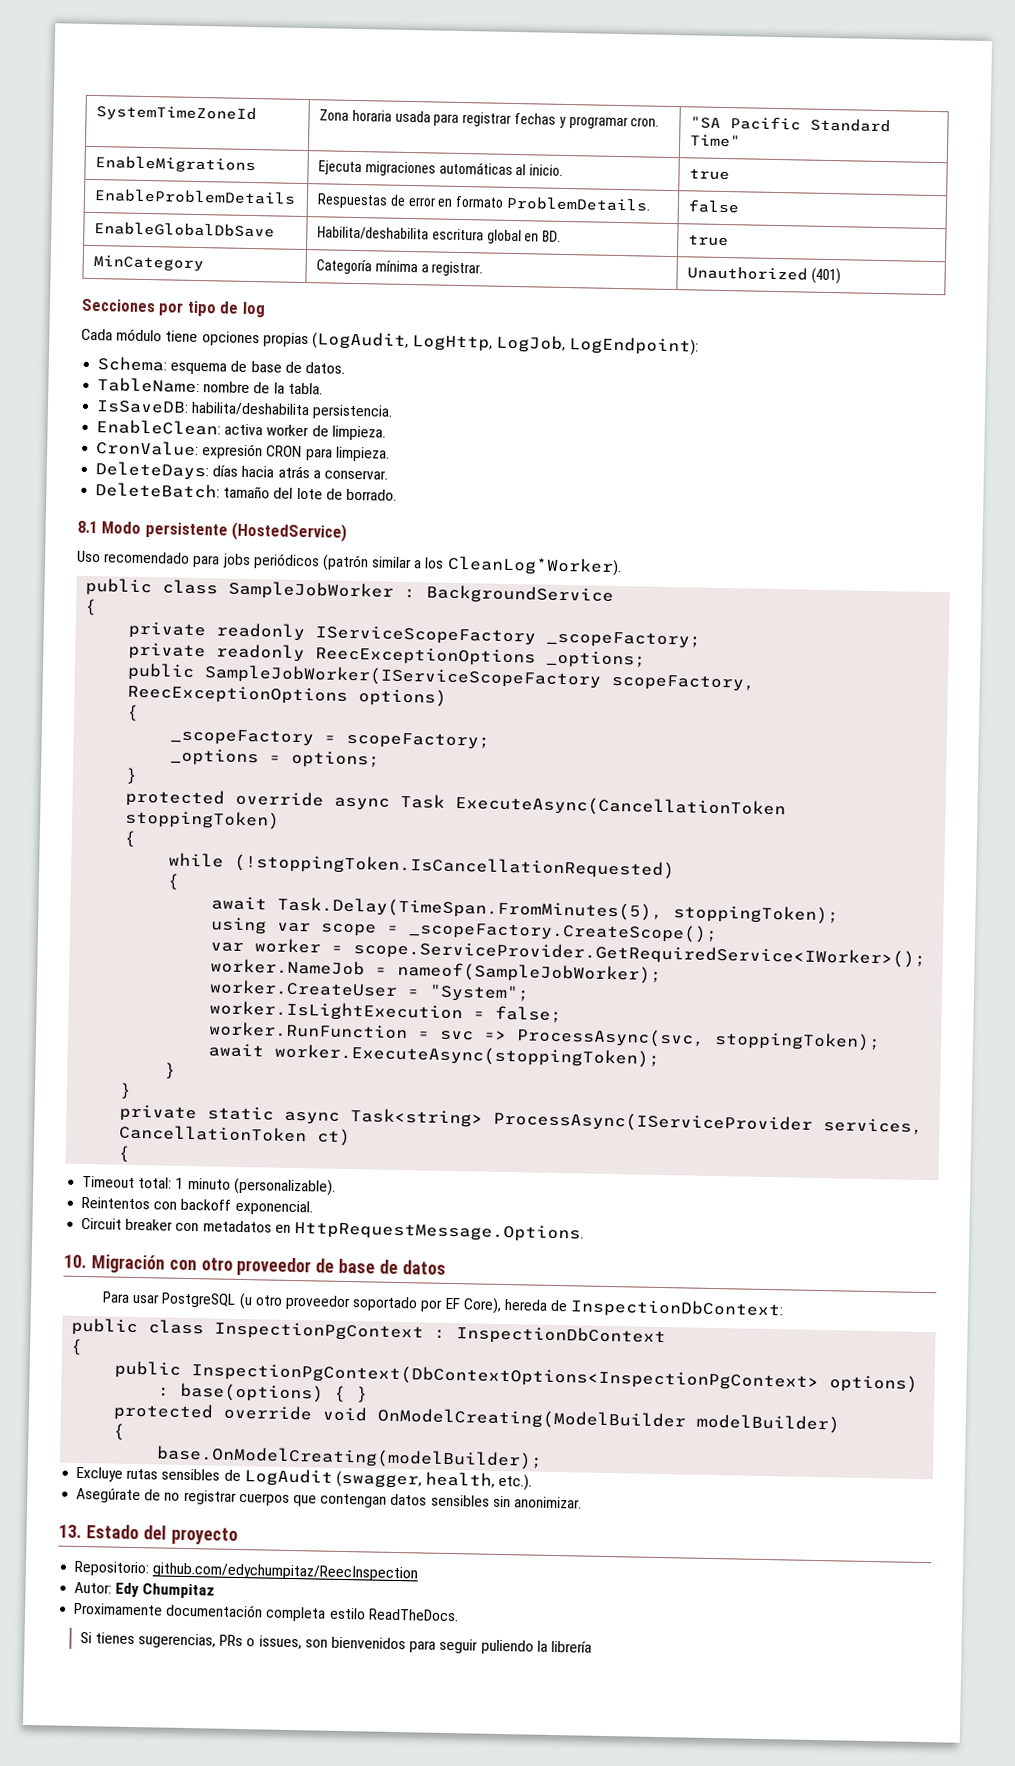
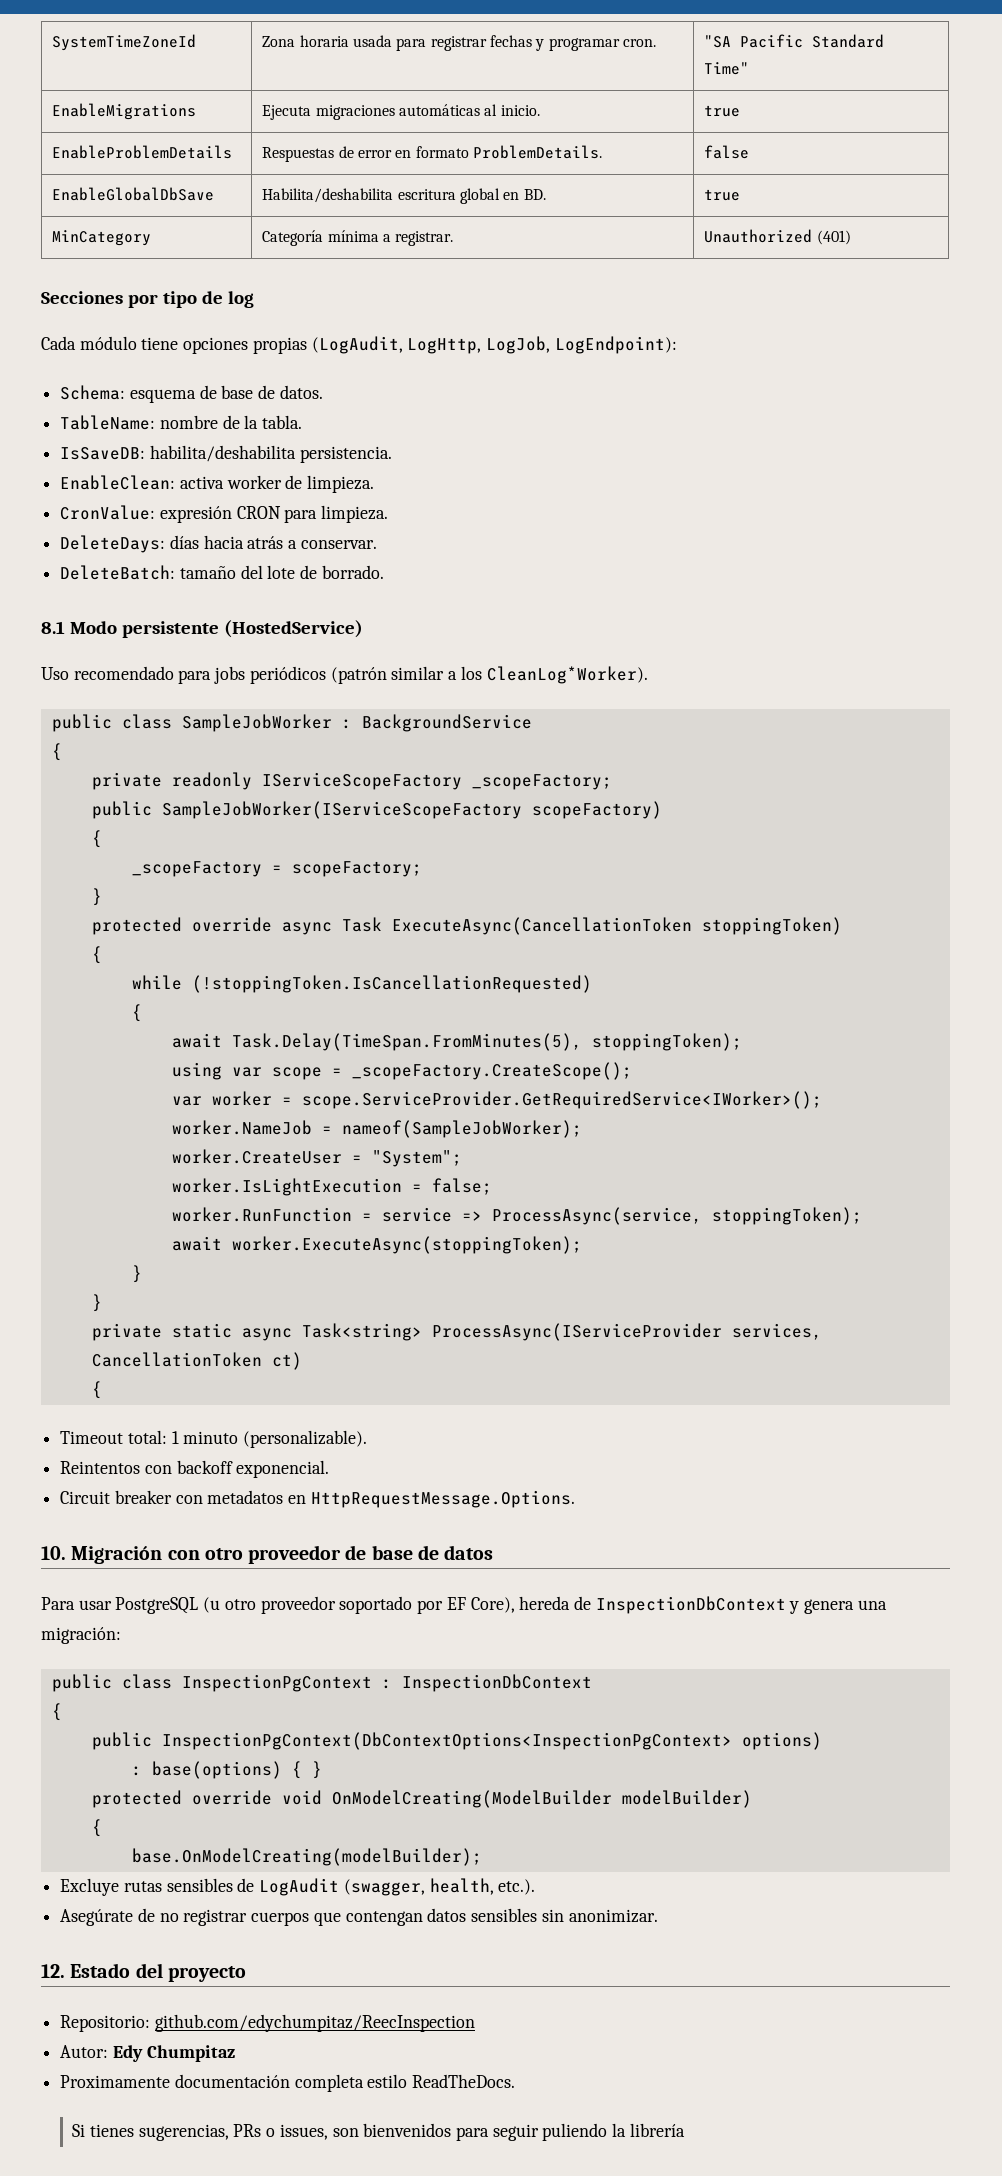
- private readonly ReecExceptionOptions _options;
- public SampleJobWorker(IServiceScopeFactory scopeFactory, ReecExceptionOptions options)
+ public SampleJobWorker(IServiceScopeFactory scopeFactory)
- _options = options;
- worker.RunFunction = svc => ProcessAsync(svc, stoppingToken);
+ worker.RunFunction = service => ProcessAsync(service, stoppingToken);
- Para usar PostgreSQL (u otro proveedor soportado por EF Core), hereda de InspectionDbContext:
+ Para usar PostgreSQL (u otro proveedor soportado por EF Core), hereda de InspectionDbContext y genera una migración:
- 13. Estado del proyecto
+ 12. Estado del proyecto

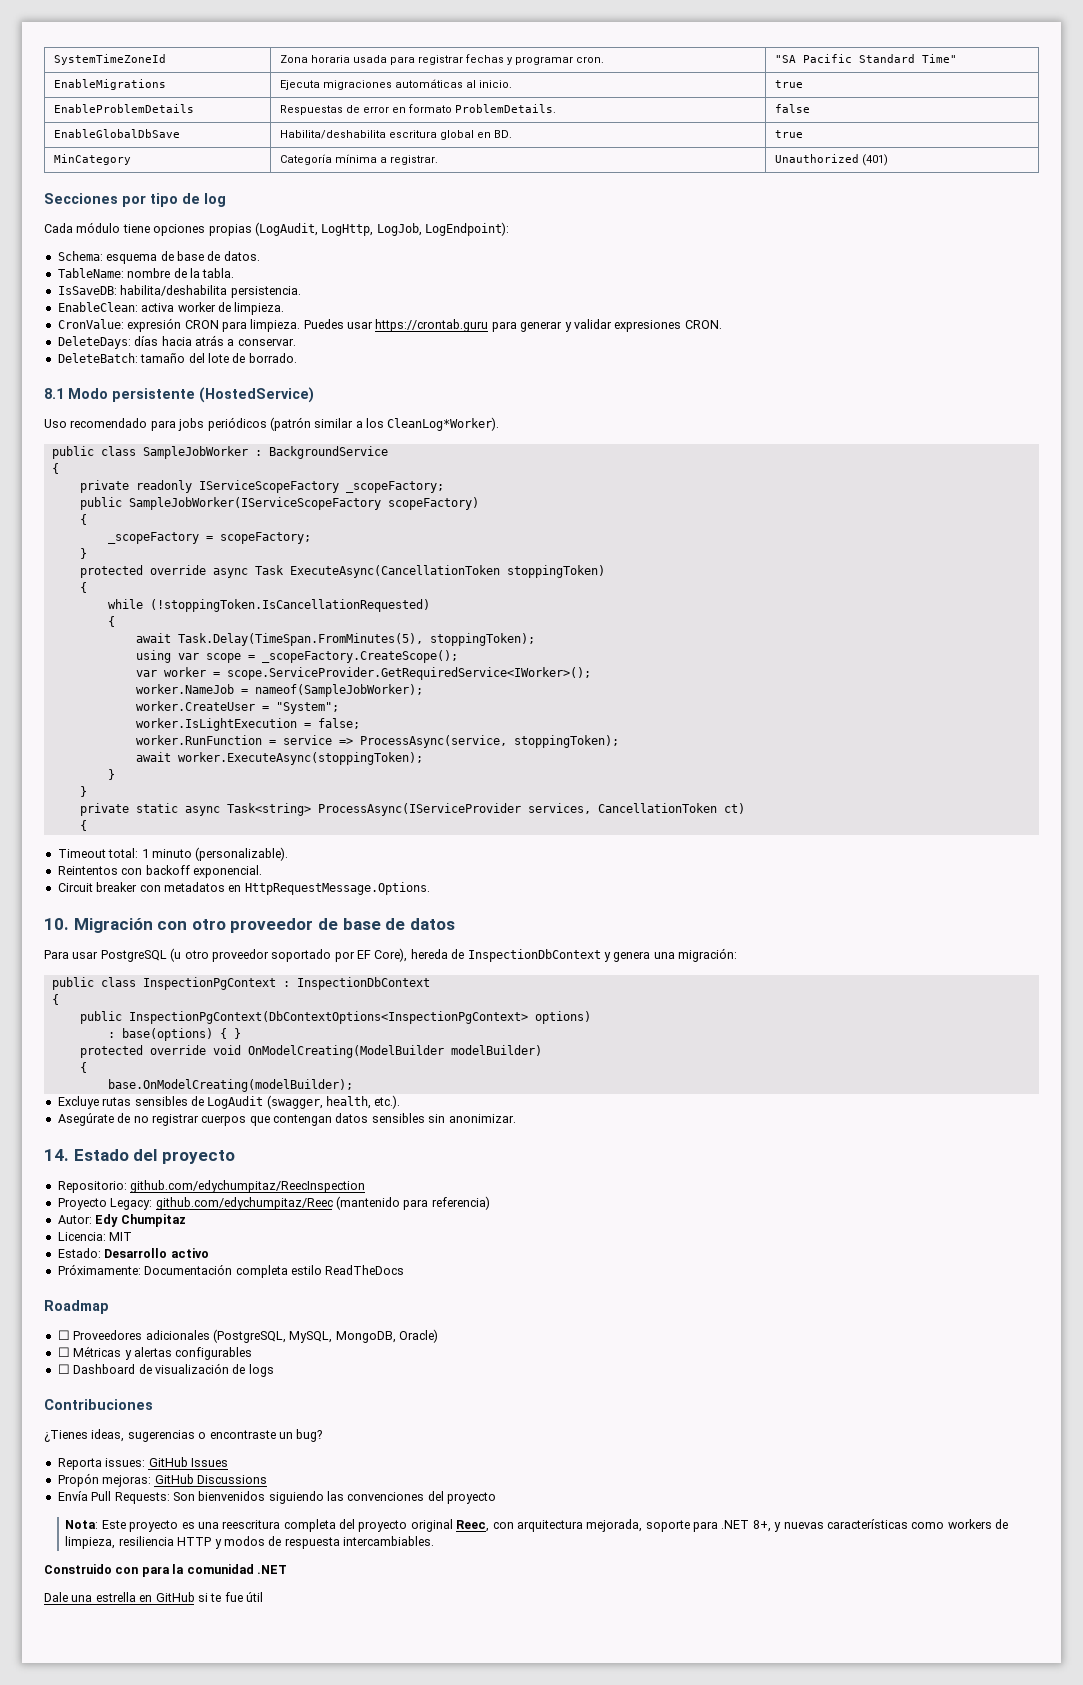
+ Puedes usar https://crontab.guru para generar y validar expresiones CRON.
- 12. Estado del proyecto
+ 14. Estado del proyecto
+ Proyecto Legacy: github.com/edychumpitaz/Reec (mantenido para referencia)
  Autor: Edy Chumpitaz
- Proximamente documentación completa estilo ReadTheDocs.
- Si tienes sugerencias, PRs o issues, son bienvenidos para seguir puliendo la librería
+ Licencia: MIT
+ Estado: Desarrollo activo
+ Próximamente: Documentación completa estilo ReadTheDocs
+ Roadmap
+ ☐ Proveedores adicionales (PostgreSQL, MySQL, MongoDB, Oracle)
+ ☐ Métricas y alertas configurables
+ ☐ Dashboard de visualización de logs
+ Contribuciones
+ ¿Tienes ideas, sugerencias o encontraste un bug?
+ Reporta issues: GitHub Issues
+ Propón mejoras: GitHub Discussions
+ Envía Pull Requests: Son bienvenidos siguiendo las convenciones del proyecto
+ Nota: Este proyecto es una reescritura completa del proyecto original Reec, con arquitectura mejorada, soporte para .NET 8+, y nuevas características como workers de limpieza, resiliencia HTTP y modos de respuesta intercambiables.
+ Construido con para la comunidad .NET
+ Dale una estrella en GitHub si te fue útil

